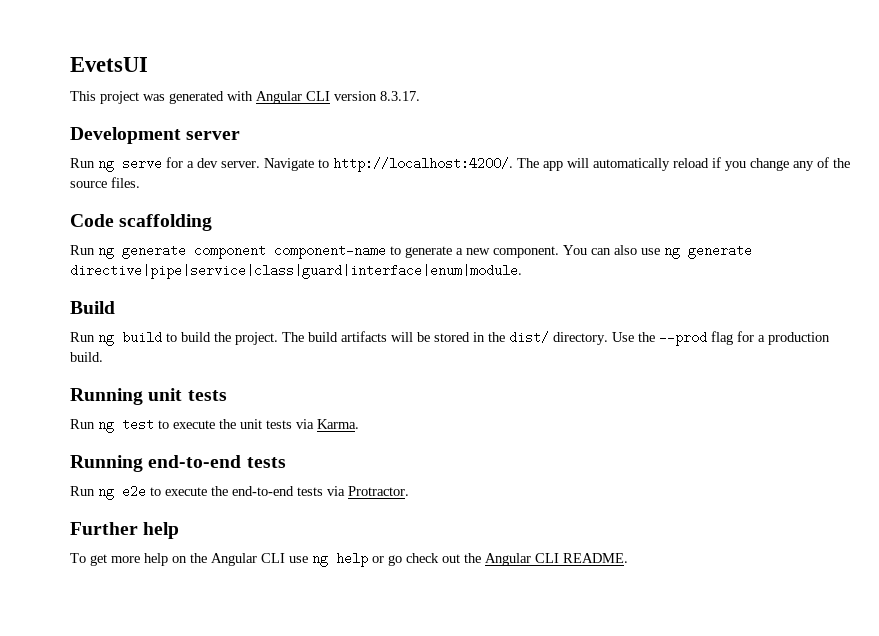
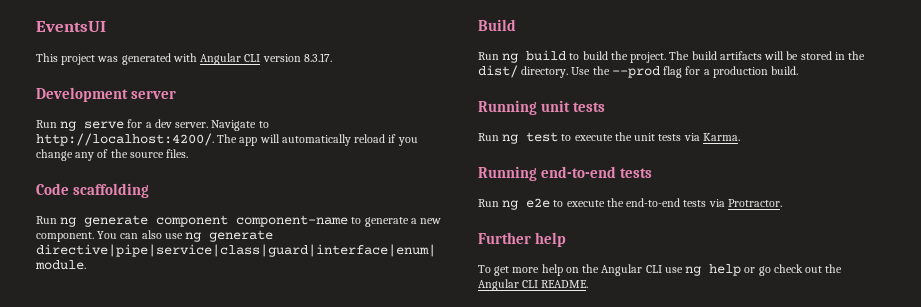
- EvetsUI
+ EventsUI

